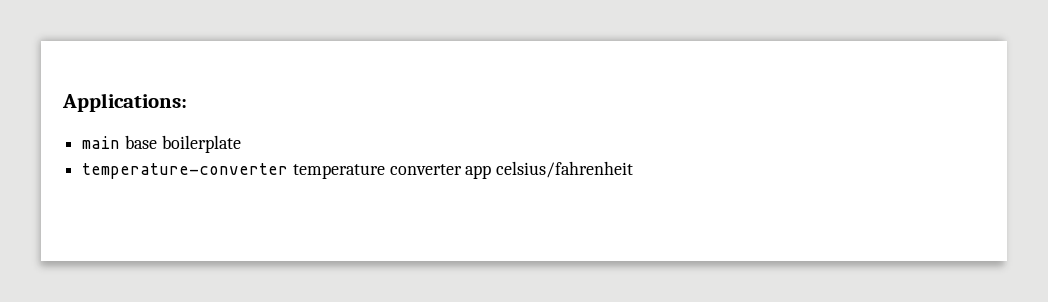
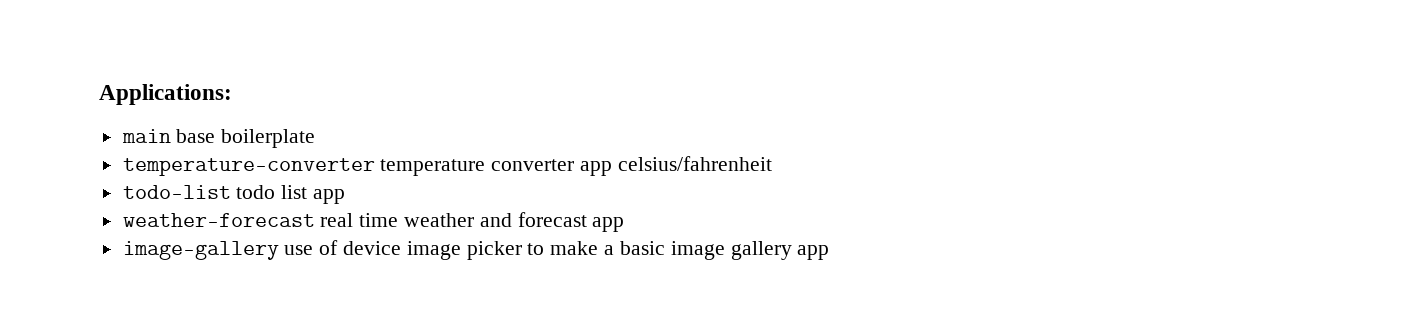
+ todo-list todo list app
+ weather-forecast real time weather and forecast app
+ image-gallery use of device image picker to make a basic image gallery app

